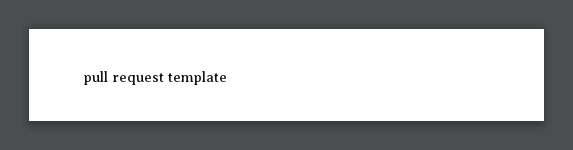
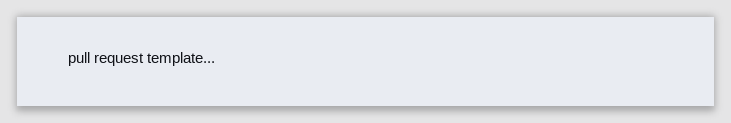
- pull request template
+ pull request template...

